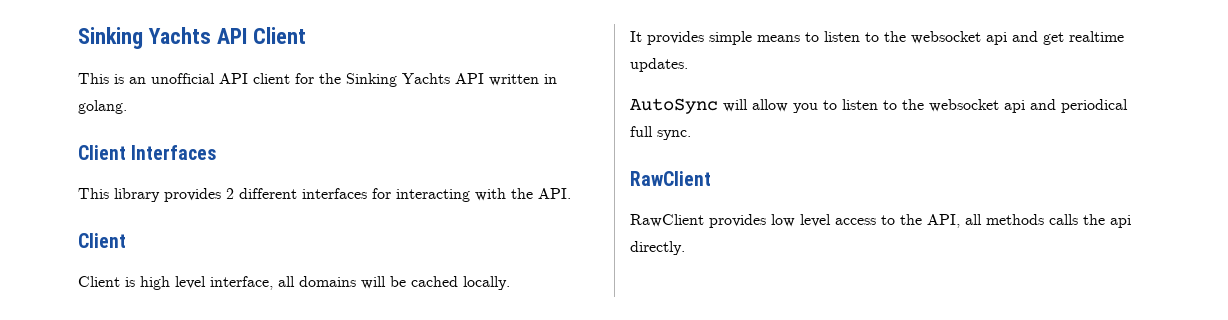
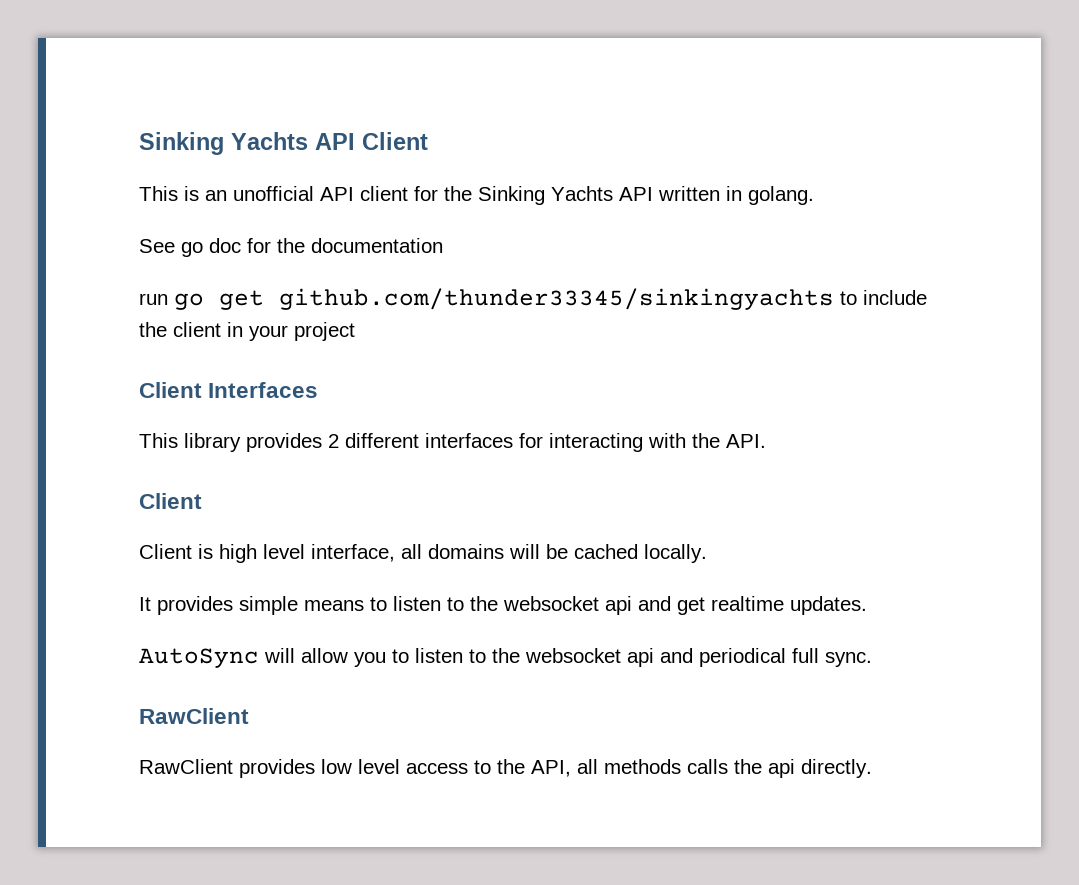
+ See go doc for the documentation
+ run go get github.com/thunder33345/sinkingyachts to include the client in your project

